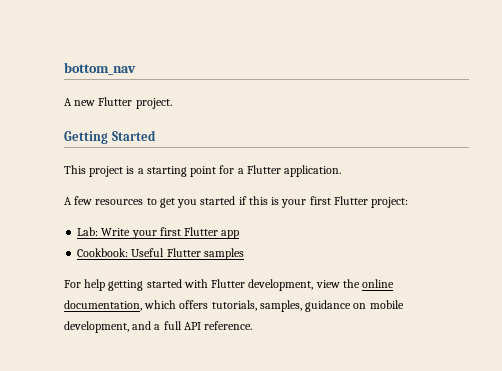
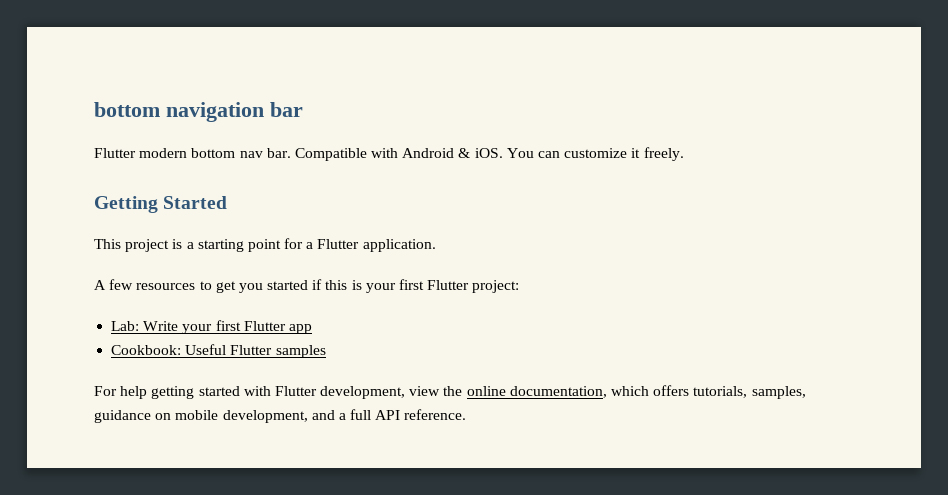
- bottom_nav
- A new Flutter project.
+ bottom navigation bar
+ Flutter modern bottom nav bar. Compatible with Android & iOS. You can customize it freely.

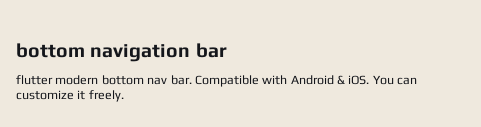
- Flutter modern bottom nav bar.
+ flutter modern bottom nav bar.
- Getting Started
- This project is a starting point for a Flutter application.
- A few resources to get you started if this is your first Flutter project:
- Lab: Write your first Flutter app
- Cookbook: Useful Flutter samples
- For help getting started with Flutter development, view the online documentation, which offers tutorials, samples, guidance on mobile development, and a full API reference.

